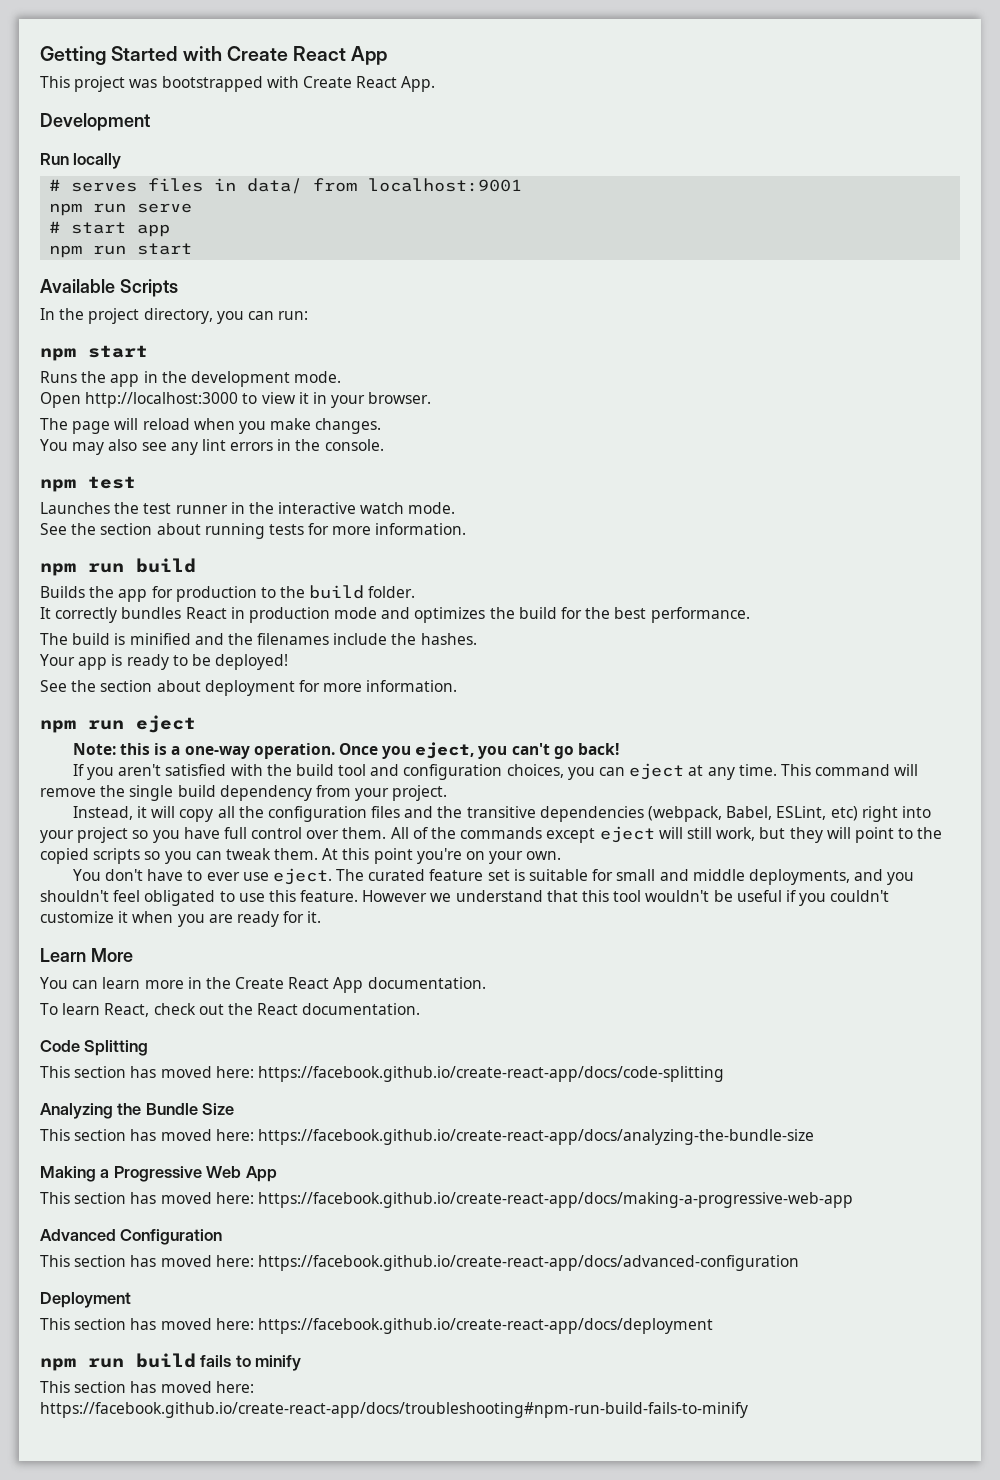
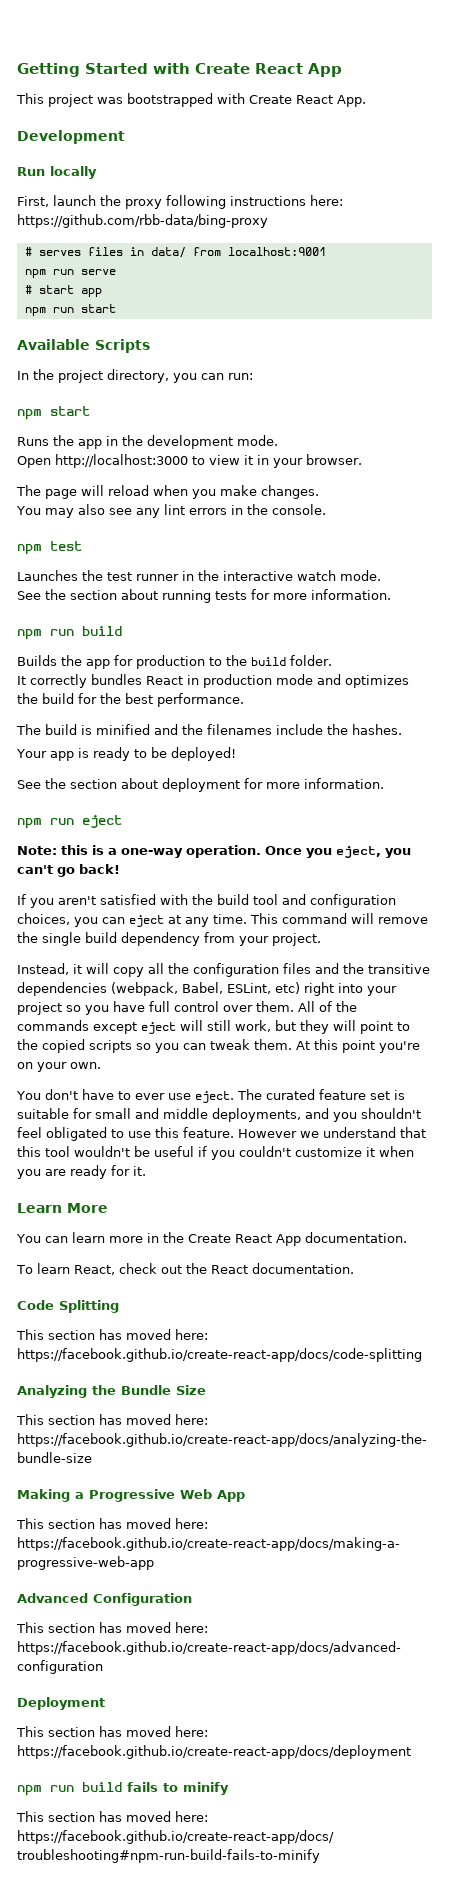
+ First, launch the proxy following instructions here: https://github.com/rbb-data/bing-proxy

